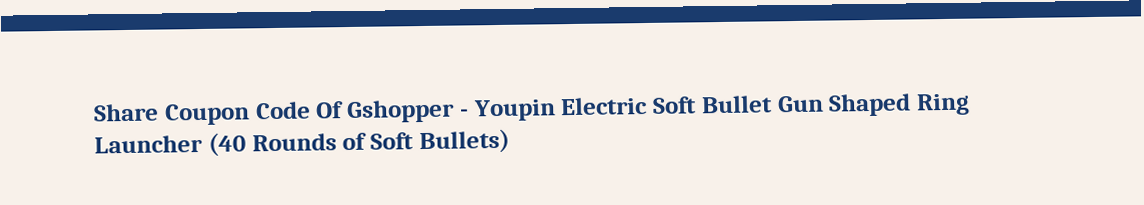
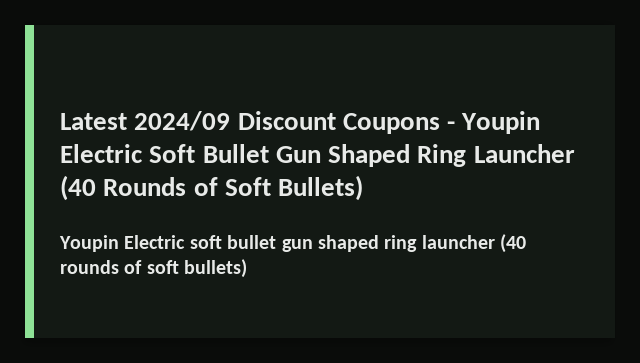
- Share Coupon Code Of Gshopper - Youpin Electric Soft Bullet Gun Shaped Ring Launcher (40 Rounds of Soft Bullets)
+ Latest 2024/09 Discount Coupons - Youpin Electric Soft Bullet Gun Shaped Ring Launcher (40 Rounds of Soft Bullets)
+ Youpin Electric soft bullet gun shaped ring launcher (40 rounds of soft bullets)

